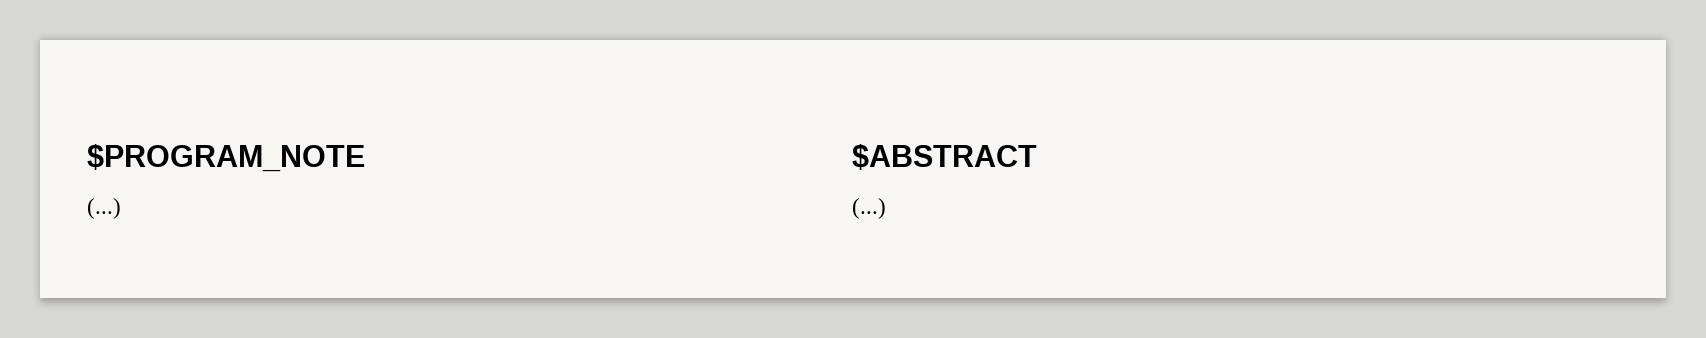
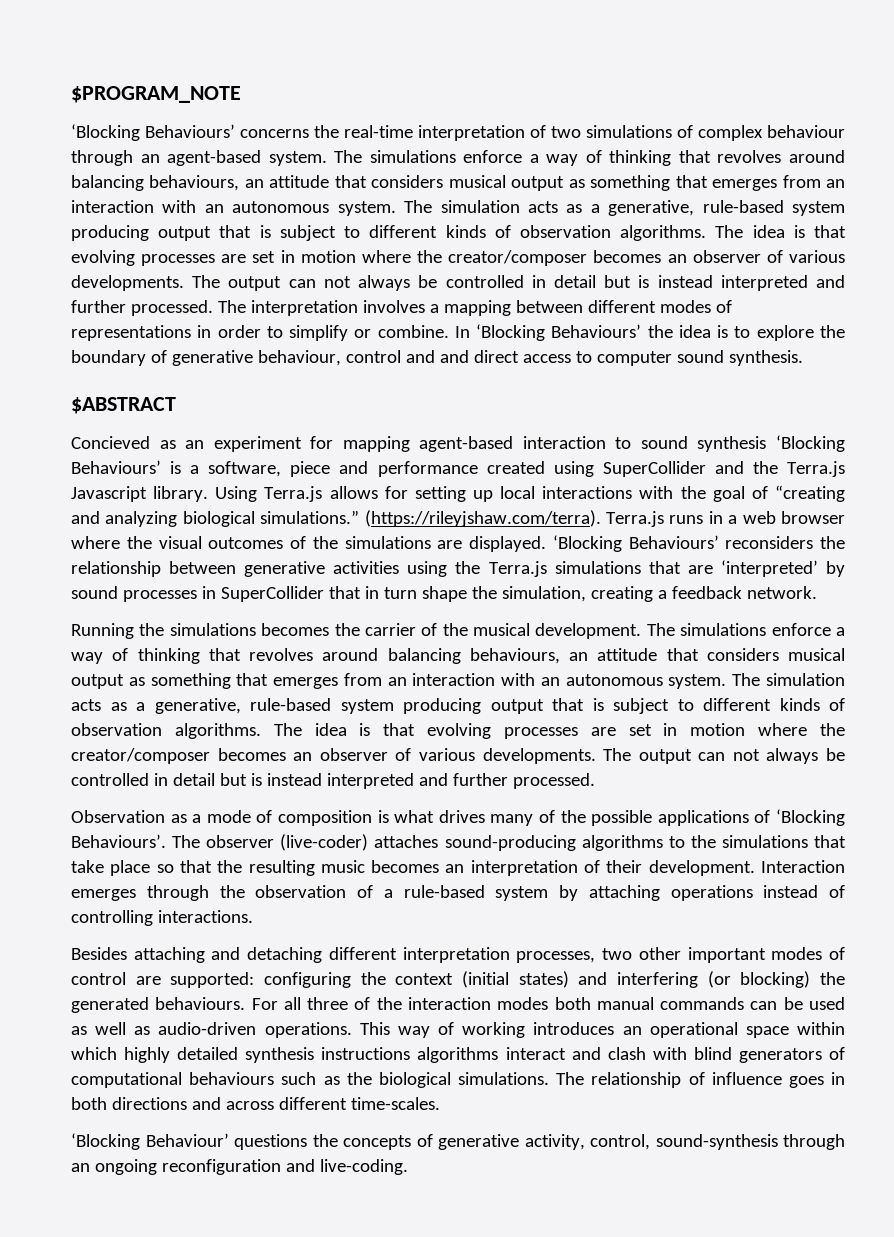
  $PROGRAM_NOTE
- (...)
+ ‘Blocking Behaviours’ concerns the real-time interpretation of two simulations of complex behaviour through an agent-based system. The simulations enforce a way of thinking that revolves around balancing behaviours, an attitude that considers musical output as something that emerges from an interaction with an autonomous system. The simulation acts as a generative, rule-based system producing output that is subject to different kinds of observation algorithms. The idea is that evolving processes are set in motion where the creator/composer becomes an observer of various developments. The output can not always be controlled in detail but is instead interpreted and further processed. The interpretation involves a mapping between different modes of representations in order to simplify or combine. In ‘Blocking Behaviours’ the idea is to explore the boundary of generative behaviour, control and and direct access to computer sound synthesis.
  $ABSTRACT
- (...)
+ Concieved as an experiment for mapping agent-based interaction to sound synthesis ‘Blocking Behaviours’ is a software, piece and performance created using SuperCollider and the Terra.js Javascript library. Using Terra.js allows for setting up local interactions with the goal of “creating and analyzing biological simulations.” (https://rileyjshaw.com/terra). Terra.js runs in a web browser where the visual outcomes of the simulations are displayed. ‘Blocking Behaviours’ reconsiders the relationship between generative activities using the Terra.js simulations that are ‘interpreted’ by sound processes in SuperCollider that in turn shape the simulation, creating a feedback network.
+ Running the simulations becomes the carrier of the musical development. The simulations enforce a way of thinking that revolves around balancing behaviours, an attitude that considers musical output as something that emerges from an interaction with an autonomous system. The simulation acts as a generative, rule-based system producing output that is subject to different kinds of observation algorithms. The idea is that evolving processes are set in motion where the creator/composer becomes an observer of various developments. The output can not always be controlled in detail but is instead interpreted and further processed.
+ Observation as a mode of composition is what drives many of the possible applications of ‘Blocking Behaviours’. The observer (live-coder) attaches sound-producing algorithms to the simulations that take place so that the resulting music becomes an interpretation of their development. Interaction emerges through the observation of a rule-based system by attaching operations instead of controlling interactions.
+ Besides attaching and detaching different interpretation processes, two other important modes of control are supported: configuring the context (initial states) and interfering (or blocking) the generated behaviours. For all three of the interaction modes both manual commands can be used as well as audio-driven operations. This way of working introduces an operational space within which highly detailed synthesis instructions algorithms interact and clash with blind generators of computational behaviours such as the biological simulations. The relationship of influence goes in both directions and across different time-scales.
+ ‘Blocking Behaviour’ questions the concepts of generative activity, control, sound-synthesis through an ongoing reconfiguration and live-coding.

